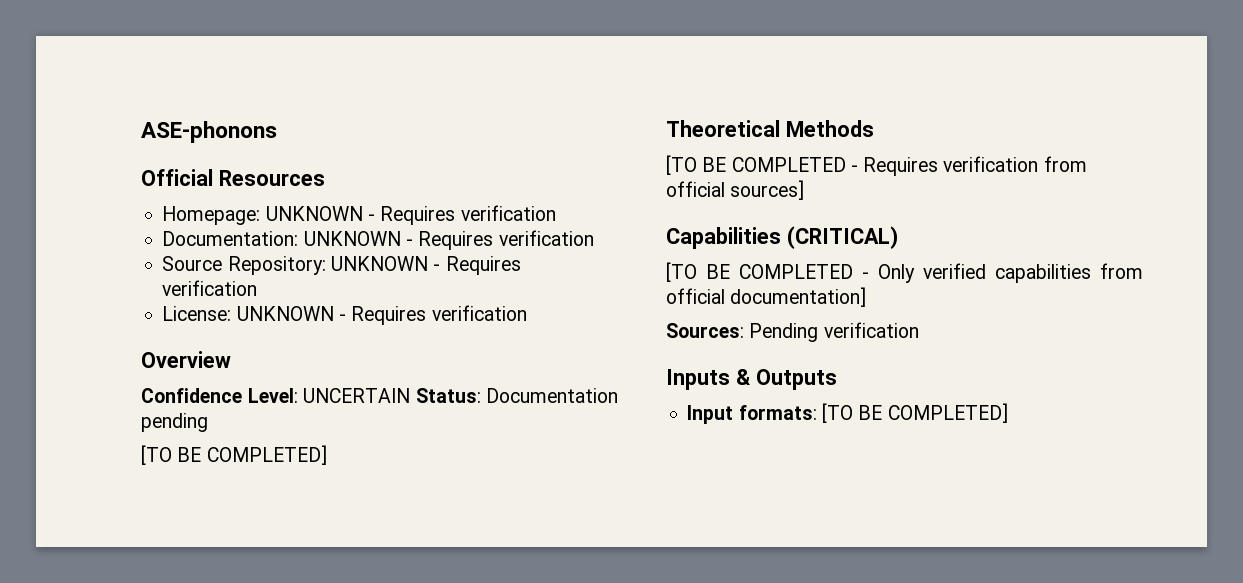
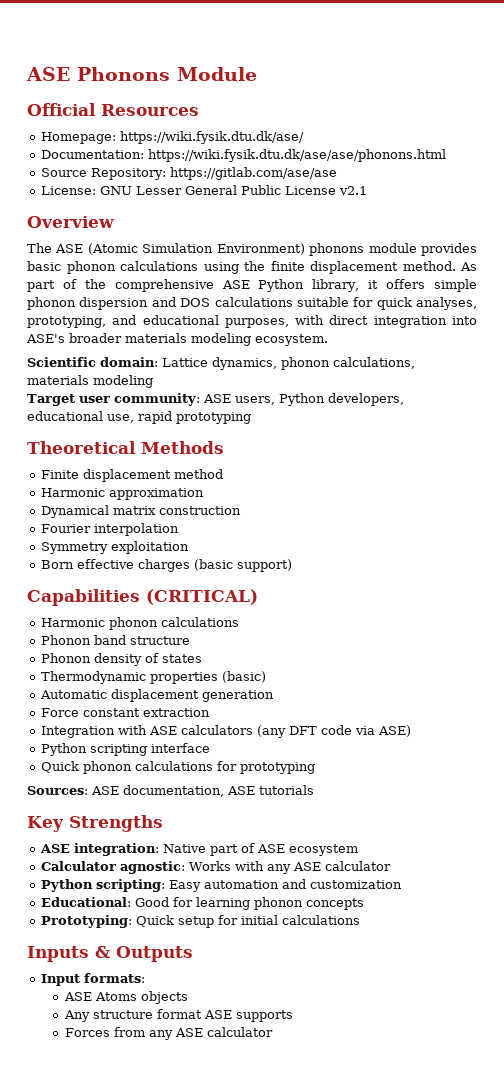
- ASE-phonons
+ ASE Phonons Module
- Homepage: UNKNOWN - Requires verification
- Documentation: UNKNOWN - Requires verification
- Source Repository: UNKNOWN - Requires verification
- License: UNKNOWN - Requires verification
+ Homepage: https://wiki.fysik.dtu.dk/ase/
+ Documentation: https://wiki.fysik.dtu.dk/ase/ase/phonons.html
+ Source Repository: https://gitlab.com/ase/ase
+ License: GNU Lesser General Public License v2.1
  Overview
- Confidence Level: UNCERTAIN Status: Documentation pending
- [TO BE COMPLETED]
+ The ASE (Atomic Simulation Environment) phonons module provides basic phonon calculations using the finite displacement method. As part of the comprehensive ASE Python library, it offers simple phonon dispersion and DOS calculations suitable for quick analyses, prototyping, and educational purposes, with direct integration into ASE's broader materials modeling ecosystem.
+ Scientific domain: Lattice dynamics, phonon calculations, materials modeling
+ Target user community: ASE users, Python developers, educational use, rapid prototyping
  Theoretical Methods
- [TO BE COMPLETED - Requires verification from official sources]
+ Finite displacement method
+ Harmonic approximation
+ Dynamical matrix construction
+ Fourier interpolation
+ Symmetry exploitation
+ Born effective charges (basic support)
  Capabilities (CRITICAL)
- [TO BE COMPLETED - Only verified capabilities from official documentation]
- Sources: Pending verification
+ Harmonic phonon calculations
+ Phonon band structure
+ Phonon density of states
+ Thermodynamic properties (basic)
+ Automatic displacement generation
+ Force constant extraction
+ Integration with ASE calculators (any DFT code via ASE)
+ Python scripting interface
+ Quick phonon calculations for prototyping
+ Sources: ASE documentation, ASE tutorials
+ Key Strengths
+ ASE integration: Native part of ASE ecosystem
+ Calculator agnostic: Works with any ASE calculator
+ Python scripting: Easy automation and customization
+ Educational: Good for learning phonon concepts
+ Prototyping: Quick setup for initial calculations
- Input formats: [TO BE COMPLETED]
+ Input formats:
+ ASE Atoms objects
+ Any structure format ASE supports
+ Forces from any ASE calculator

